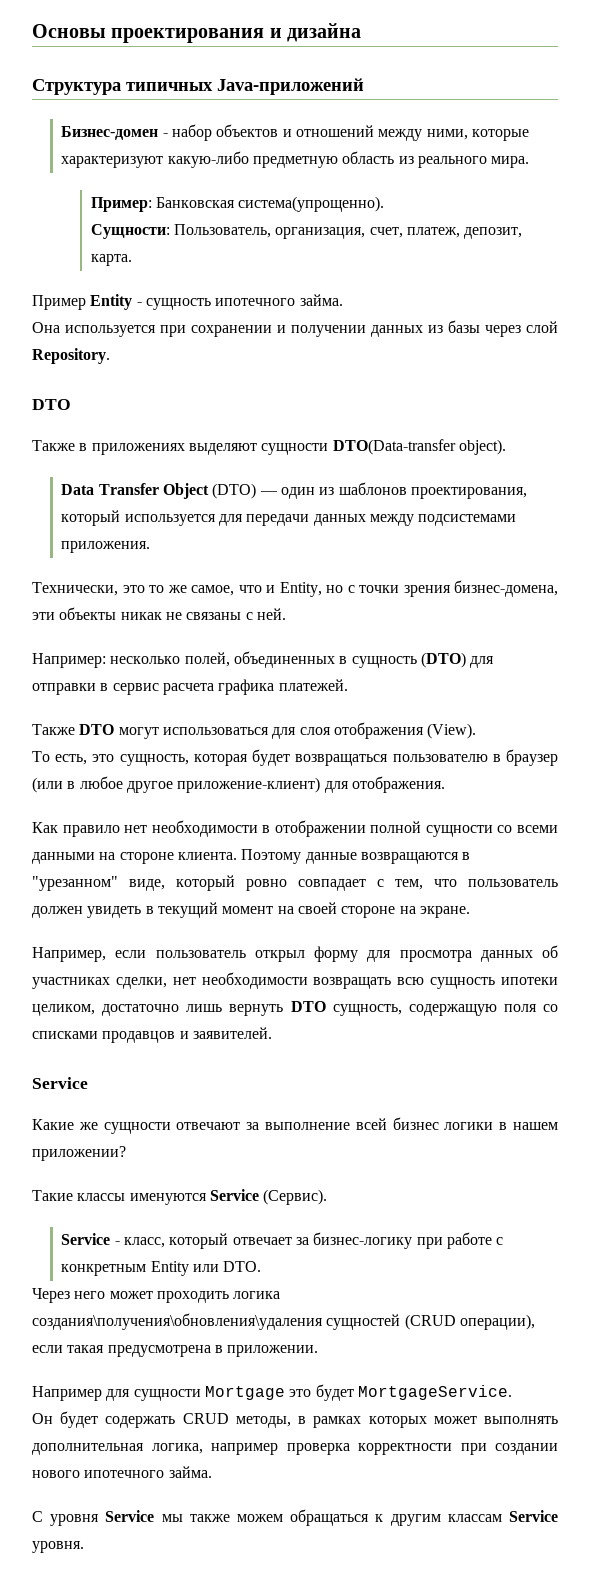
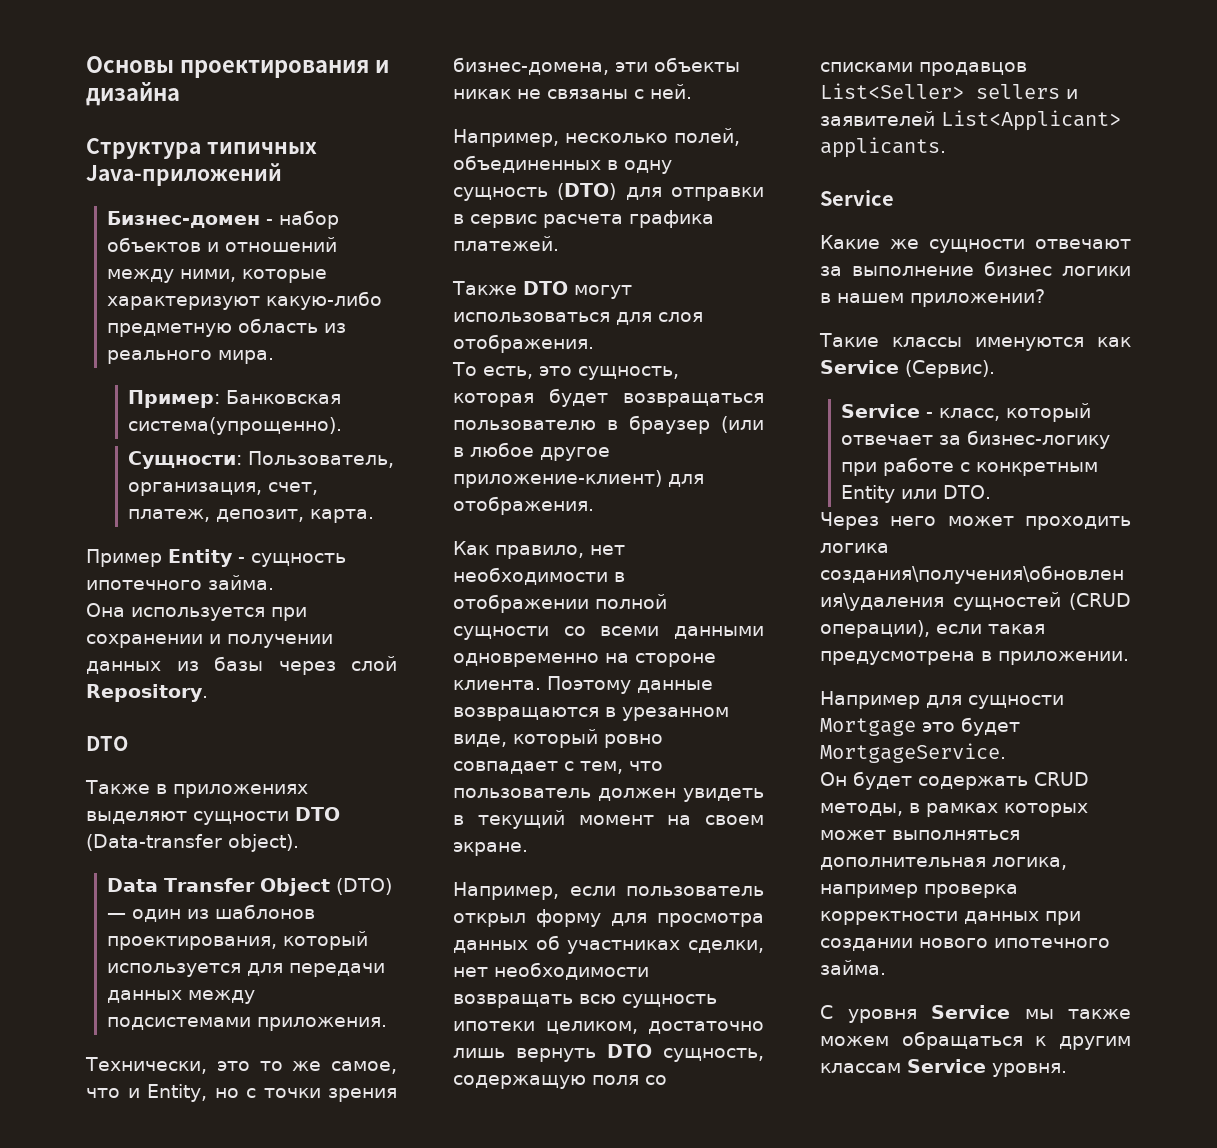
- Также в приложениях выделяют сущности DTO(Data-transfer object).
+ Также в приложениях выделяют сущности DTO (Data-transfer object).
- Например: несколько полей, объединенных в сущность (DTO) для отправки в сервис расчета графика платежей.
+ Например, несколько полей, объединенных в одну сущность (DTO) для отправки в сервис расчета графика платежей.
- Также DTO могут использоваться для слоя отображения (View).
+ Также DTO могут использоваться для слоя отображения.
- Как правило нет необходимости в отображении полной сущности со всеми данными на стороне клиента.
+ Как правило, нет необходимости в отображении полной сущности со всеми данными одновременно на стороне клиента.
- Поэтому данные возвращаются в "урезанном" виде, который ровно совпадает с тем, что пользователь должен увидеть в текущий момент на своей стороне на экране.
+ Поэтому данные возвращаются в урезанном виде, который ровно совпадает с тем, что пользователь должен увидеть в текущий момент на своем экране.
- Например, если пользователь открыл форму для просмотра данных об участниках сделки, нет необходимости возвращать всю сущность ипотеки целиком, достаточно лишь вернуть DTO сущность, содержащую поля со списками продавцов и заявителей.
+ Например, если пользователь открыл форму для просмотра данных об участниках сделки, нет необходимости возвращать всю сущность ипотеки целиком, достаточно лишь вернуть DTO сущность, содержащую поля со списками продавцов List<Seller> sellers и заявителей List<Applicant> applicants.
- Какие же сущности отвечают за выполнение всей бизнес логики в нашем приложении?
+ Какие же сущности отвечают за выполнение бизнес логики в нашем приложении?
- Такие классы именуются Service (Сервис).
+ Такие классы именуются как Service (Сервис).
- Он будет содержать CRUD методы, в рамках которых может выполнять дополнительная логика, например проверка корректности при создании нового ипотечного займа.
+ Он будет содержать CRUD методы, в рамках которых может выполняться дополнительная логика, например проверка корректности данных при создании нового ипотечного займа.

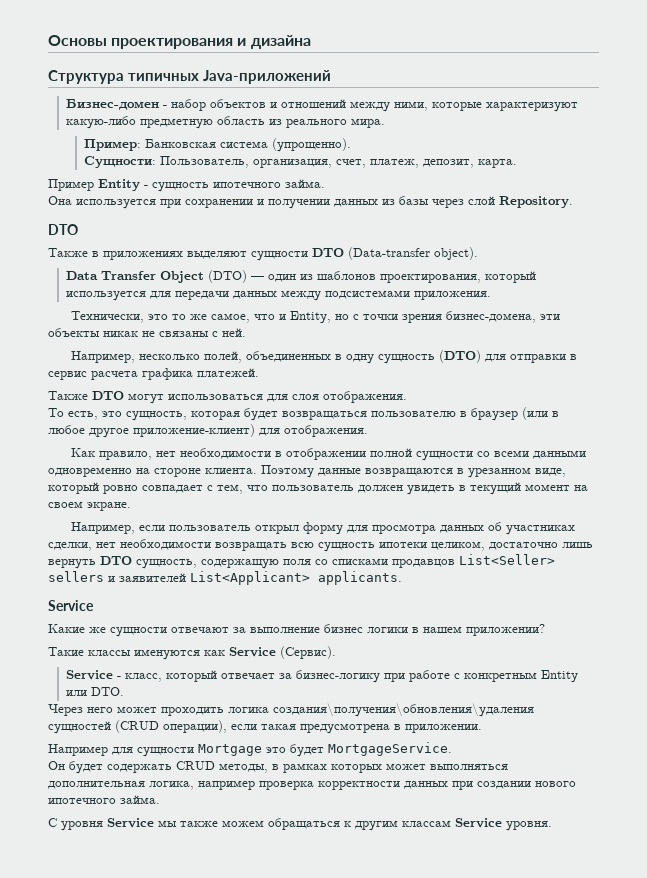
- Пример: Банковская система(упрощенно).
+ Пример: Банковская система (упрощенно).

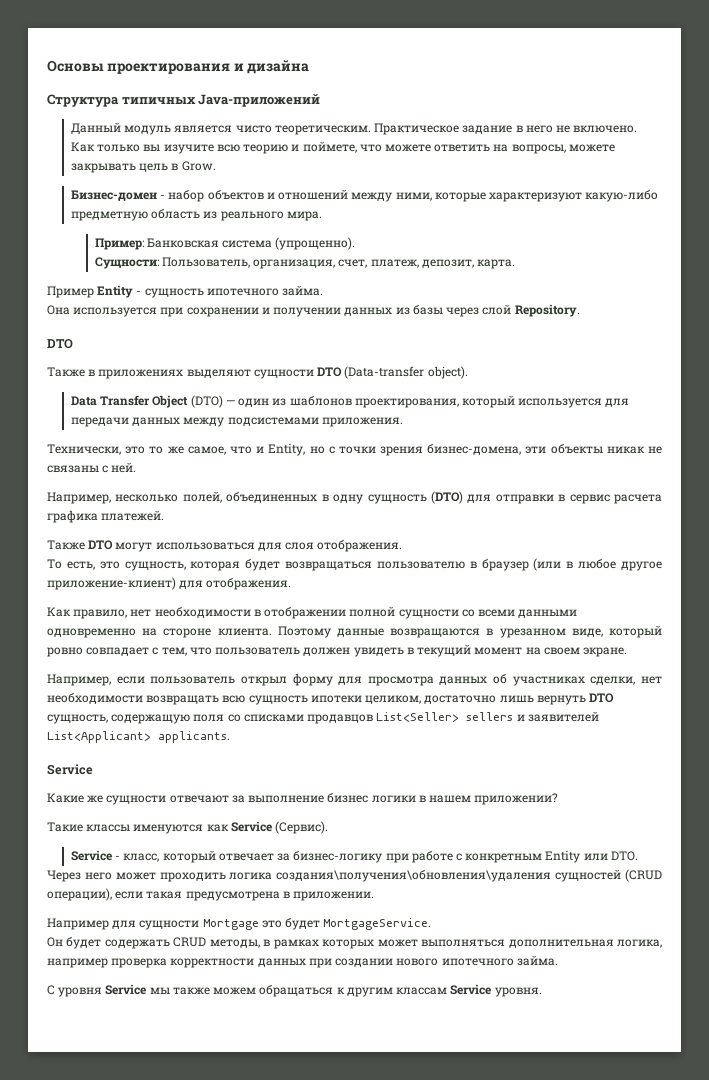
+ Данный модуль является чисто теоретическим. Практическое задание в него не включено. Как только вы изучите всю теорию и поймете, что можете ответить на вопросы, можете закрывать цель в Grow.

